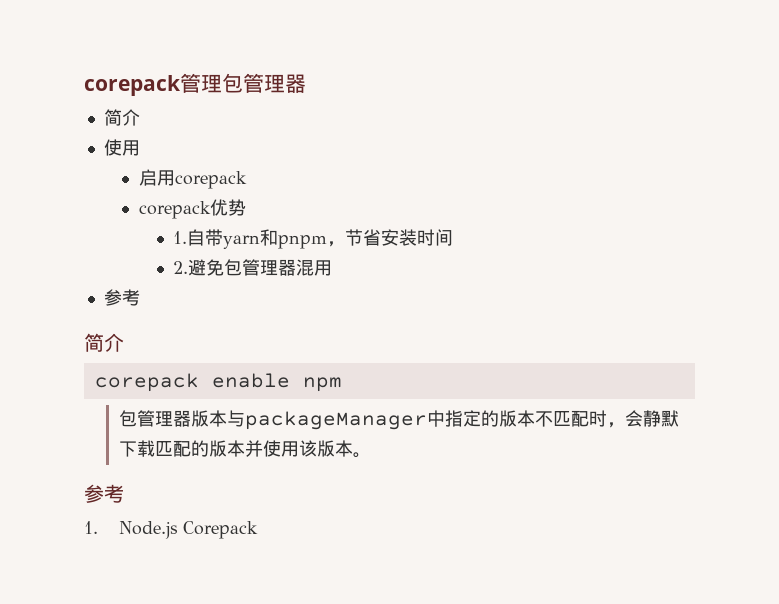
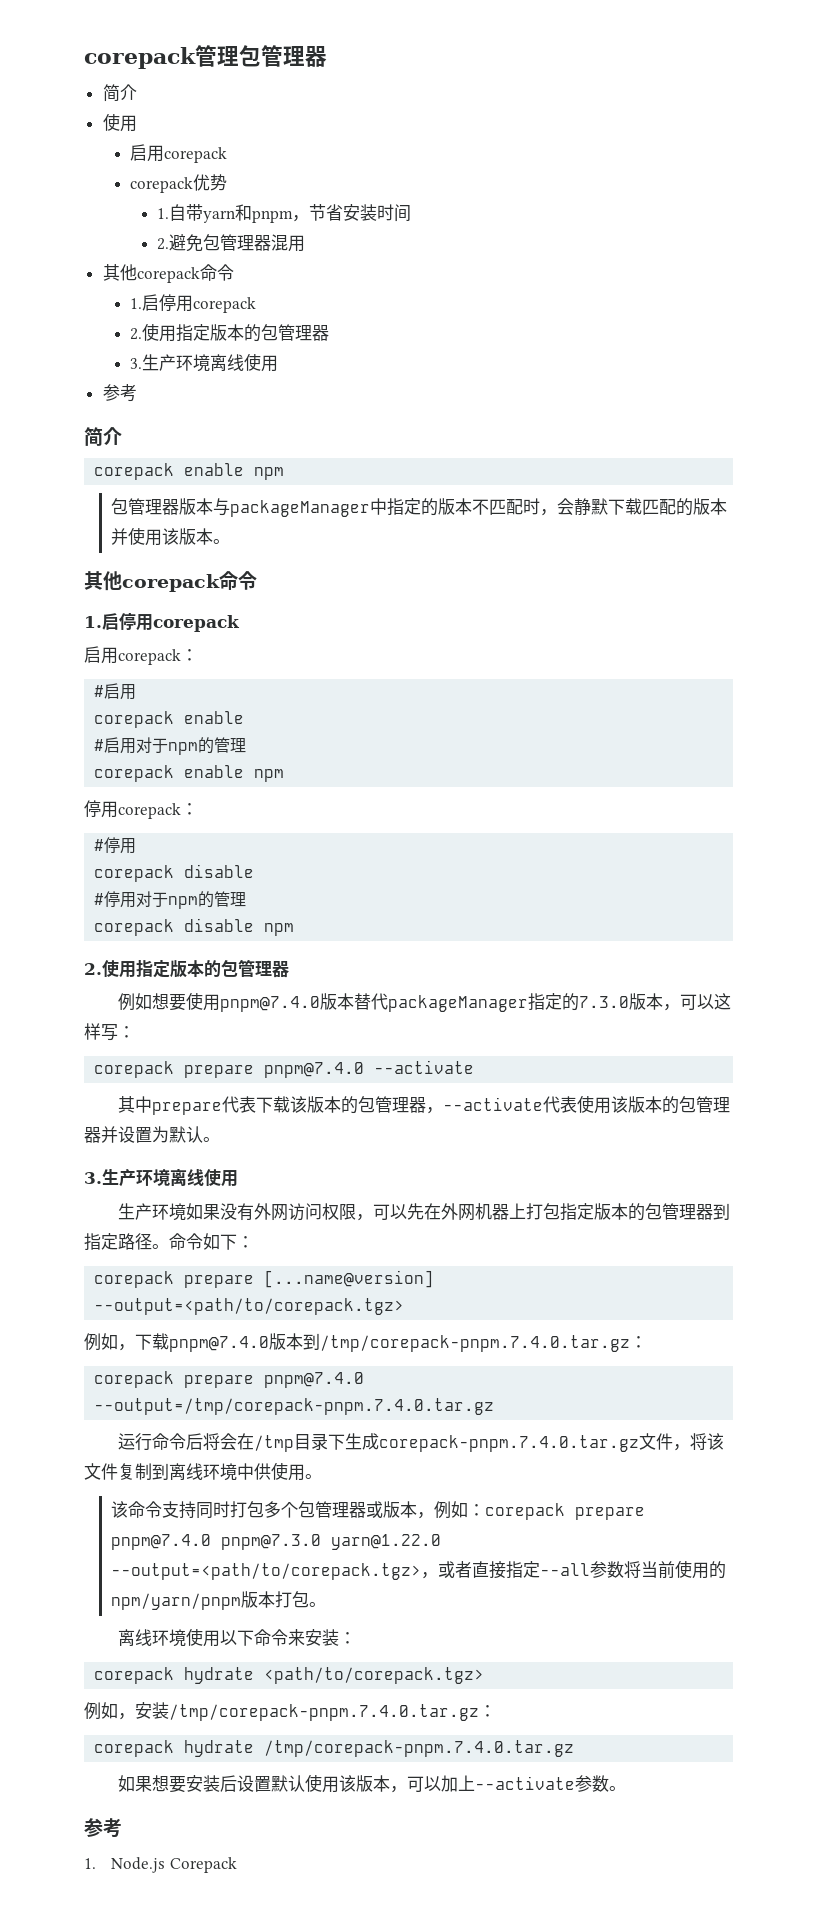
  2.避免包管理器混用
+ 其他corepack命令
+ 1.启停用corepack
+ 2.使用指定版本的包管理器
+ 3.生产环境离线使用
  包管理器版本与packageManager中指定的版本不匹配时，会静默下载匹配的版本并使用该版本。
+ 其他corepack命令
+ 1.启停用corepack
+ 启用corepack：
+ #启用
+ corepack enable
+ #启用对于npm的管理
+ corepack enable npm
+ 停用corepack：
+ #停用
+ corepack disable
+ #停用对于npm的管理
+ corepack disable npm
+ 2.使用指定版本的包管理器
+ 例如想要使用pnpm@7.4.0版本替代packageManager指定的7.3.0版本，可以这样写：
+ corepack prepare pnpm@7.4.0 --activate
+ 其中prepare代表下载该版本的包管理器，--activate代表使用该版本的包管理器并设置为默认。
+ 3.生产环境离线使用
+ 生产环境如果没有外网访问权限，可以先在外网机器上打包指定版本的包管理器到指定路径。命令如下：
+ corepack prepare [...name@version] --output=<path/to/corepack.tgz>
+ 例如，下载pnpm@7.4.0版本到/tmp/corepack-pnpm.7.4.0.tar.gz：
+ corepack prepare pnpm@7.4.0 --output=/tmp/corepack-pnpm.7.4.0.tar.gz
+ 运行命令后将会在/tmp目录下生成corepack-pnpm.7.4.0.tar.gz文件，将该文件复制到离线环境中供使用。
+ 该命令支持同时打包多个包管理器或版本，例如：corepack prepare pnpm@7.4.0 pnpm@7.3.0 yarn@1.22.0 --output=<path/to/corepack.tgz>，或者直接指定--all参数将当前使用的npm/yarn/pnpm版本打包。
+ 离线环境使用以下命令来安装：
+ corepack hydrate <path/to/corepack.tgz>
+ 例如，安装/tmp/corepack-pnpm.7.4.0.tar.gz：
+ corepack hydrate /tmp/corepack-pnpm.7.4.0.tar.gz
+ 如果想要安装后设置默认使用该版本，可以加上--activate参数。

